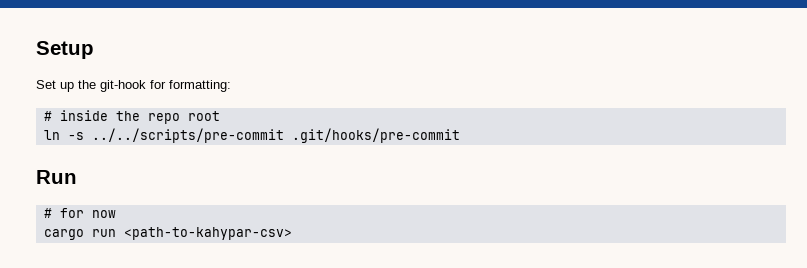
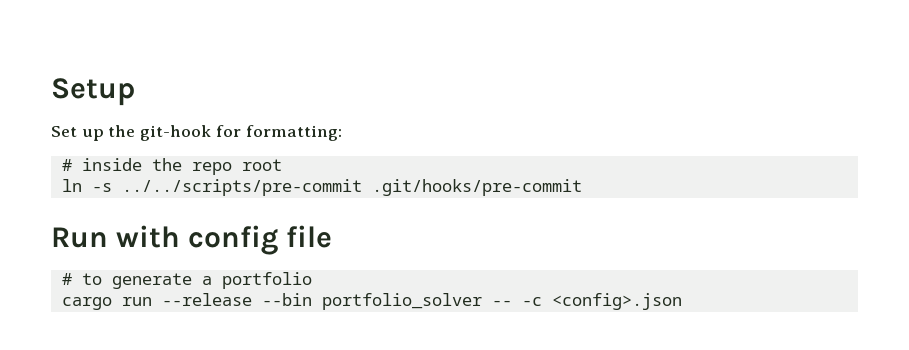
- Run
- # for now
- cargo run <path-to-kahypar-csv>
+ Run with config file
+ # to generate a portfolio
+ cargo run --release --bin portfolio_solver -- -c <config>.json

